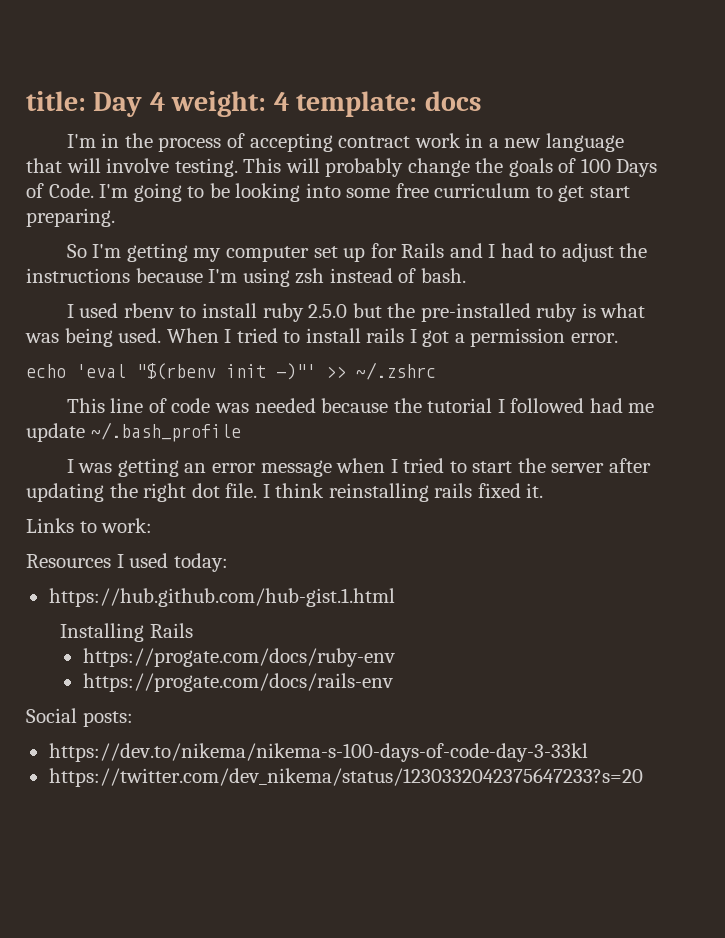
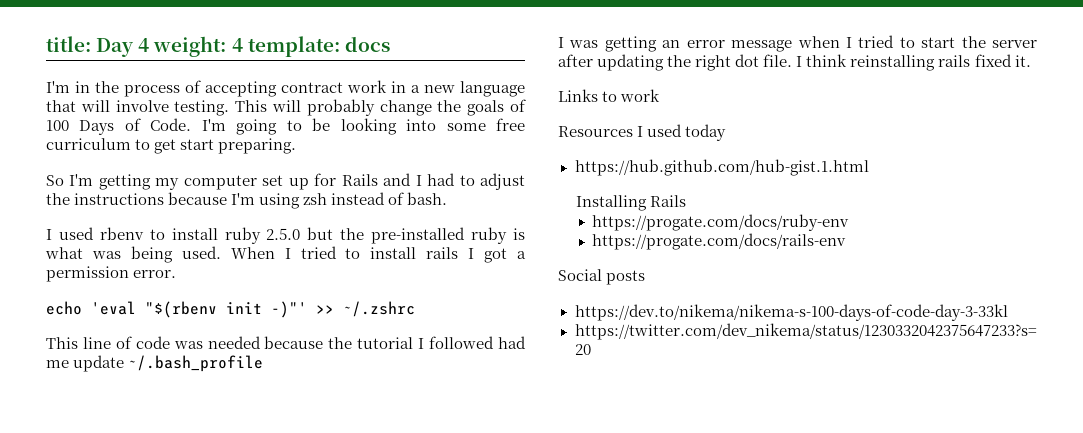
- Links to work:
+ Links to work
- Resources I used today:
+ Resources I used today
- Social posts:
+ Social posts

